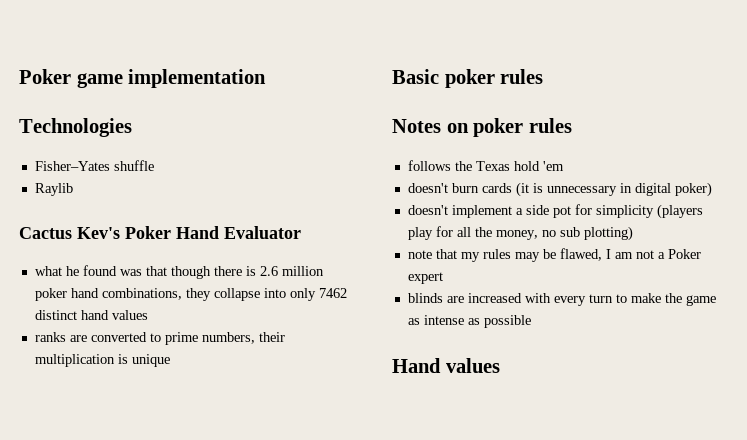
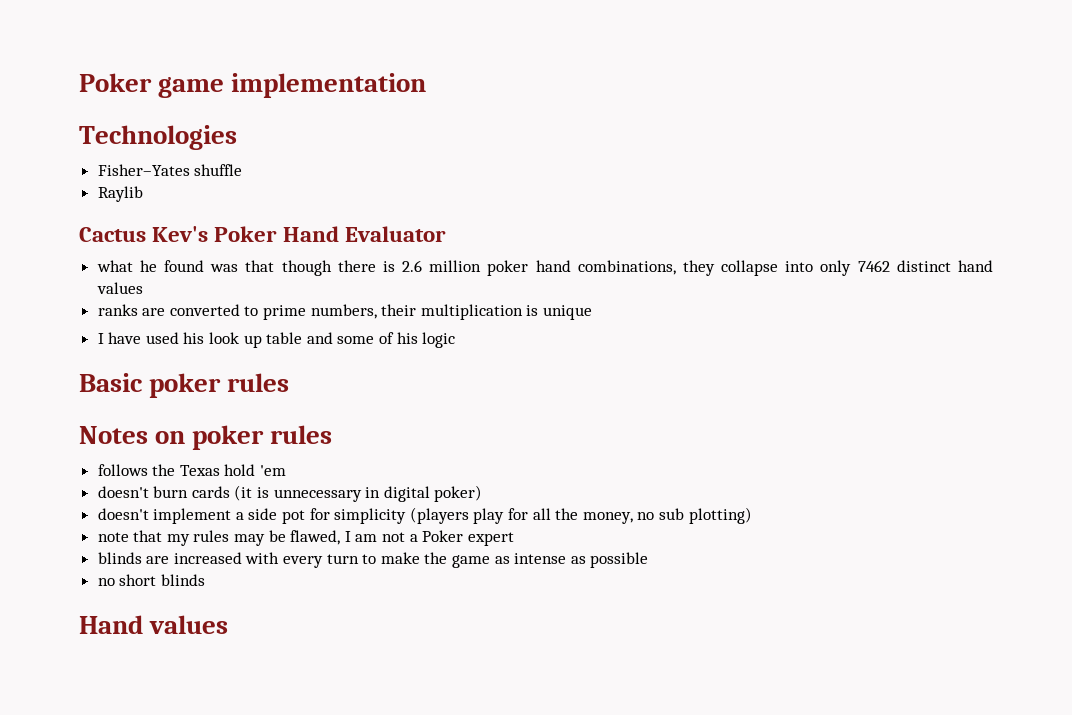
+ I have used his look up table and some of his logic
+ no short blinds

